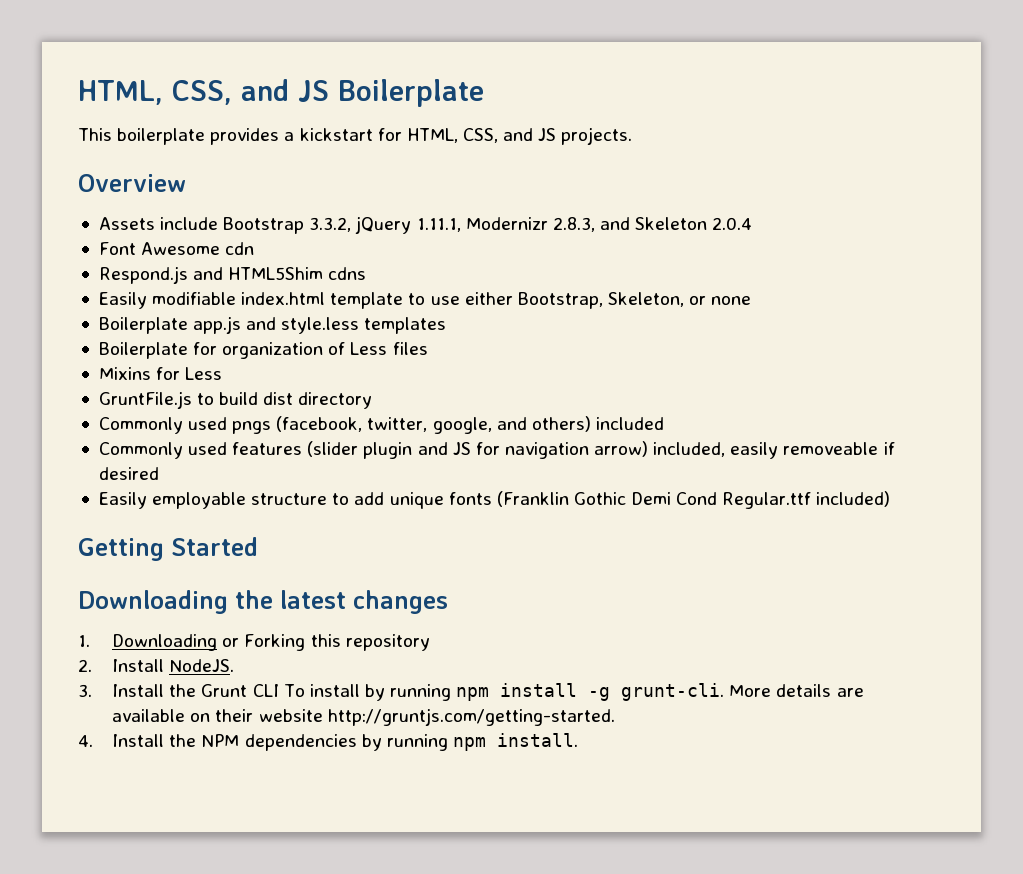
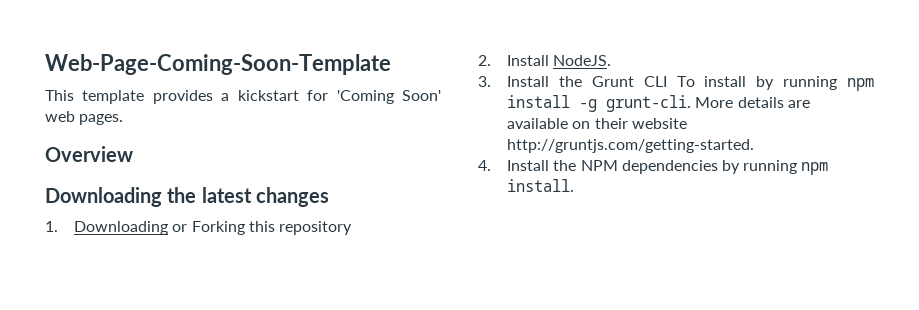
- HTML, CSS, and JS Boilerplate
+ Web-Page-Coming-Soon-Template
- This boilerplate provides a kickstart for HTML, CSS, and JS projects.
+ This template provides a kickstart for 'Coming Soon' web pages.
  Overview
- Assets include Bootstrap 3.3.2, jQuery 1.11.1, Modernizr 2.8.3, and Skeleton 2.0.4
- Font Awesome cdn
- Respond.js and HTML5Shim cdns
- Easily modifiable index.html template to use either Bootstrap, Skeleton, or none
- Boilerplate app.js and style.less templates
- Boilerplate for organization of Less files
- Mixins for Less
- GruntFile.js to build dist directory
- Commonly used pngs (facebook, twitter, google, and others) included
- Commonly used features (slider plugin and JS for navigation arrow) included, easily removeable if desired
- Easily employable structure to add unique fonts (Franklin Gothic Demi Cond Regular.ttf included)
- Getting Started

